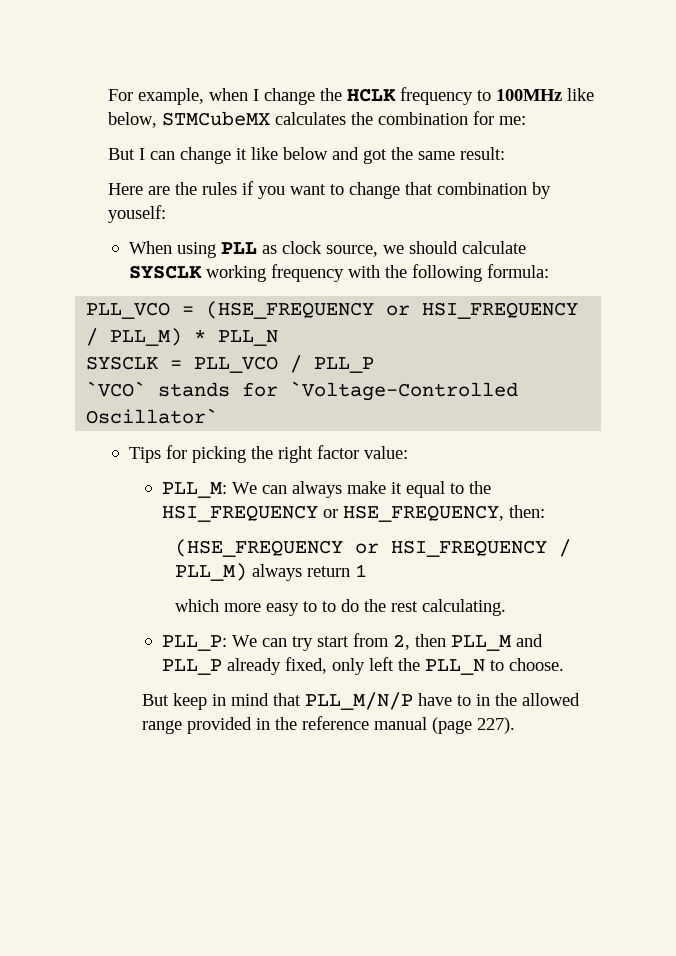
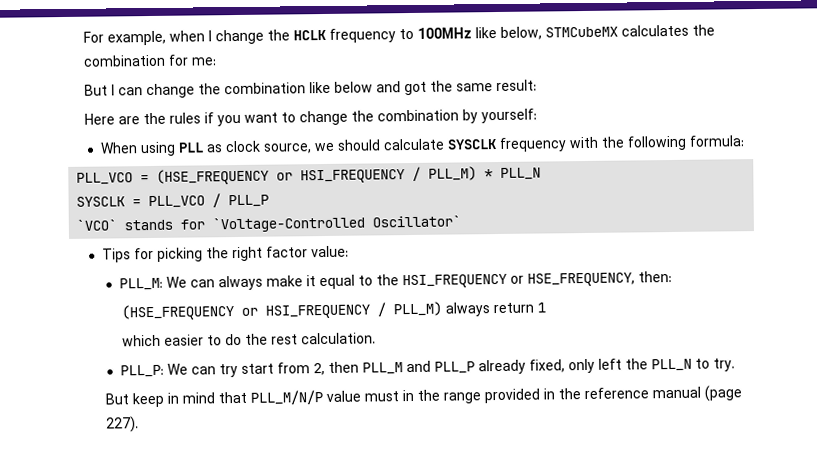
- But I can change it like below and got the same result:
+ But I can change the combination like below and got the same result:
- Here are the rules if you want to change that combination by youself:
+ Here are the rules if you want to change the combination by yourself:
- When using PLL as clock source, we should calculate SYSCLK working frequency with the following formula:
+ When using PLL as clock source, we should calculate SYSCLK frequency with the following formula:
- which more easy to to do the rest calculating.
+ which easier to do the rest calculation.
- PLL_P: We can try start from 2, then PLL_M and PLL_P already fixed, only left the PLL_N to choose.
+ PLL_P: We can try start from 2, then PLL_M and PLL_P already fixed, only left the PLL_N to try.
- But keep in mind that PLL_M/N/P have to in the allowed range provided in the reference manual (page 227).
+ But keep in mind that PLL_M/N/P value must in the range provided in the reference manual (page 227).

